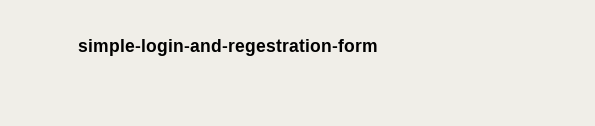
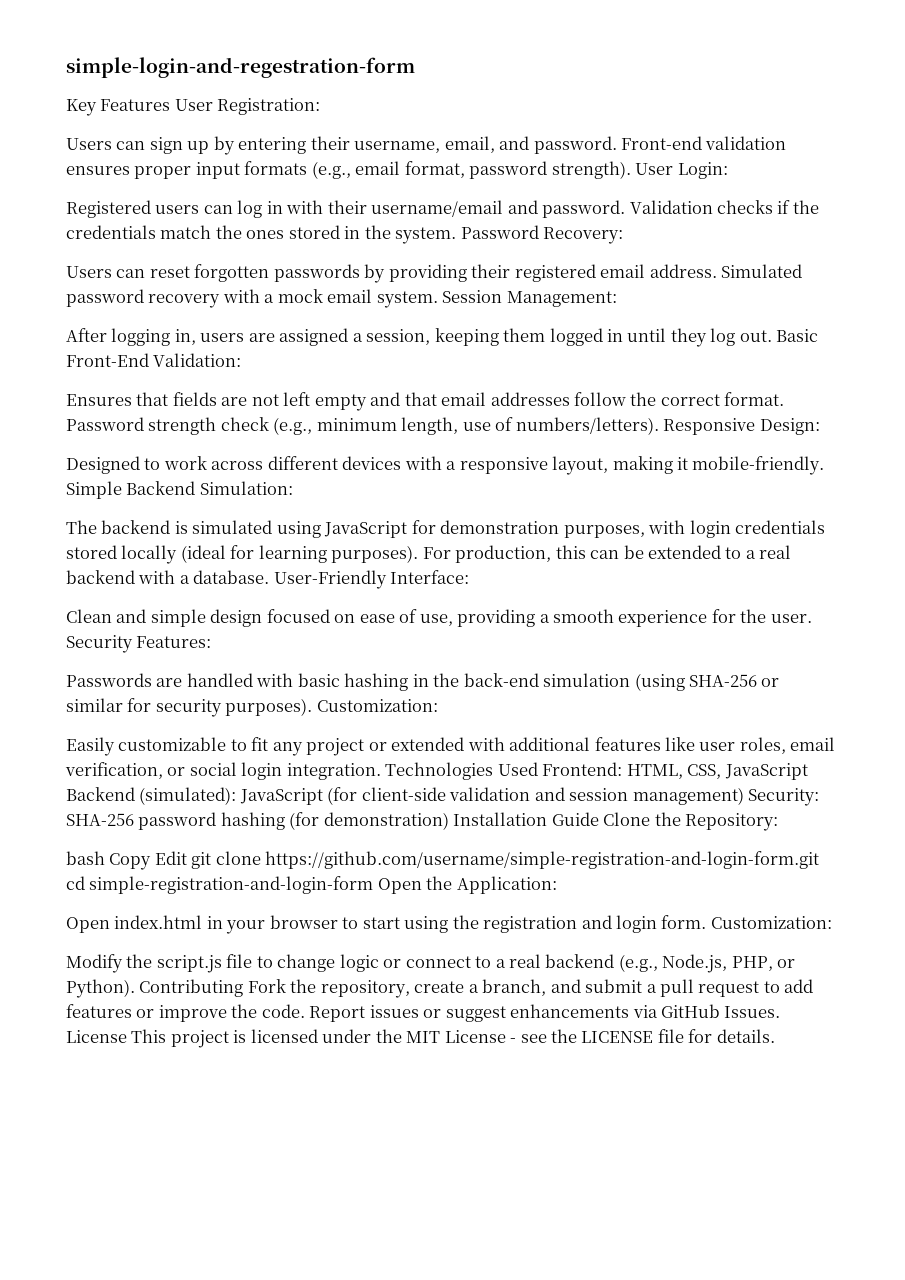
+ Key Features User Registration:
+ Users can sign up by entering their username, email, and password. Front-end validation ensures proper input formats (e.g., email format, password strength). User Login:
+ Registered users can log in with their username/email and password. Validation checks if the credentials match the ones stored in the system. Password Recovery:
+ Users can reset forgotten passwords by providing their registered email address. Simulated password recovery with a mock email system. Session Management:
+ After logging in, users are assigned a session, keeping them logged in until they log out. Basic Front-End Validation:
+ Ensures that fields are not left empty and that email addresses follow the correct format. Password strength check (e.g., minimum length, use of numbers/letters). Responsive Design:
+ Designed to work across different devices with a responsive layout, making it mobile-friendly. Simple Backend Simulation:
+ The backend is simulated using JavaScript for demonstration purposes, with login credentials stored locally (ideal for learning purposes). For production, this can be extended to a real backend with a database. User-Friendly Interface:
+ Clean and simple design focused on ease of use, providing a smooth experience for the user. Security Features:
+ Passwords are handled with basic hashing in the back-end simulation (using SHA-256 or similar for security purposes). Customization:
+ Easily customizable to fit any project or extended with additional features like user roles, email verification, or social login integration. Technologies Used Frontend: HTML, CSS, JavaScript Backend (simulated): JavaScript (for client-side validation and session management) Security: SHA-256 password hashing (for demonstration) Installation Guide Clone the Repository:
+ bash Copy Edit git clone https://github.com/username/simple-registration-and-login-form.git cd simple-registration-and-login-form Open the Application:
+ Open index.html in your browser to start using the registration and login form. Customization:
+ Modify the script.js file to change logic or connect to a real backend (e.g., Node.js, PHP, or Python). Contributing Fork the repository, create a branch, and submit a pull request to add features or improve the code. Report issues or suggest enhancements via GitHub Issues. License This project is licensed under the MIT License - see the LICENSE file for details.

